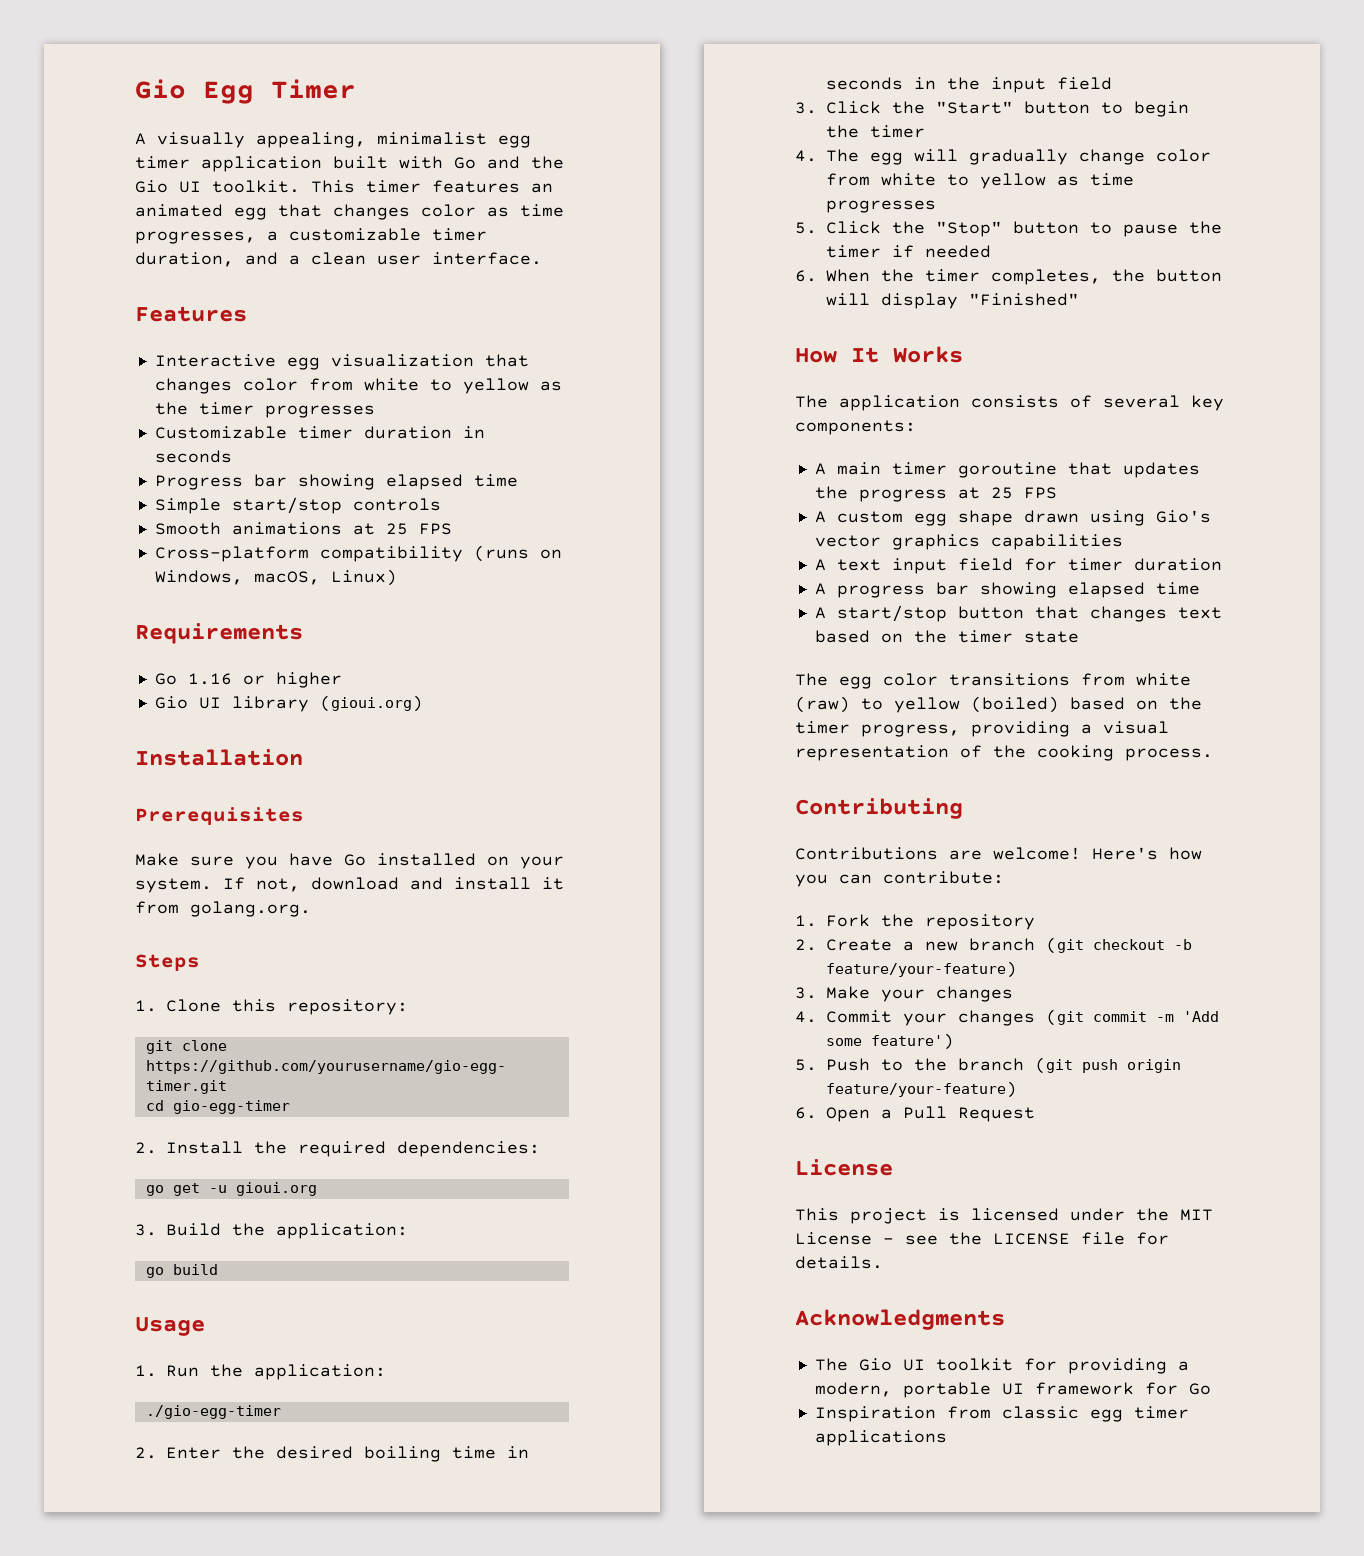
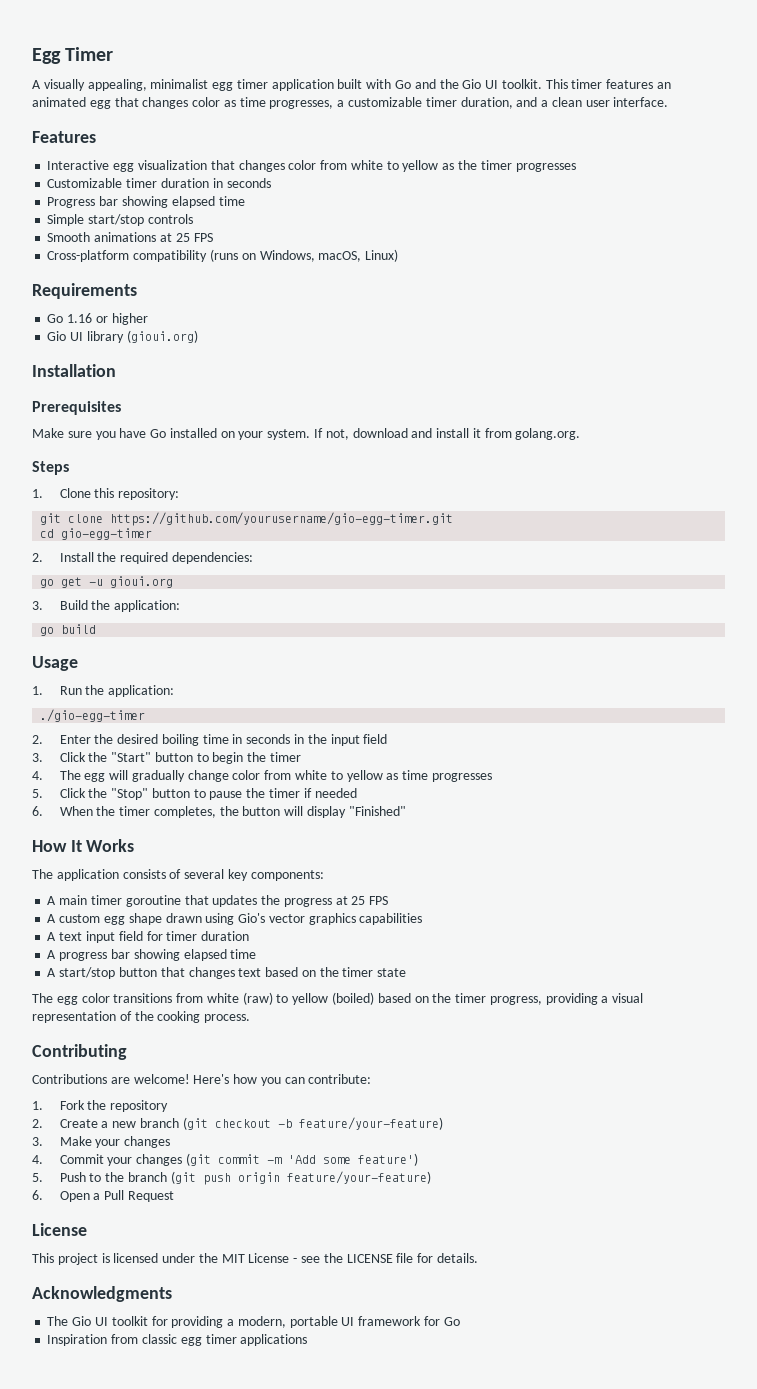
- Gio Egg Timer
+ Egg Timer

